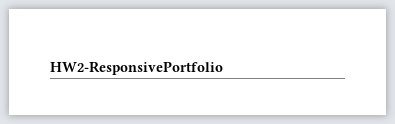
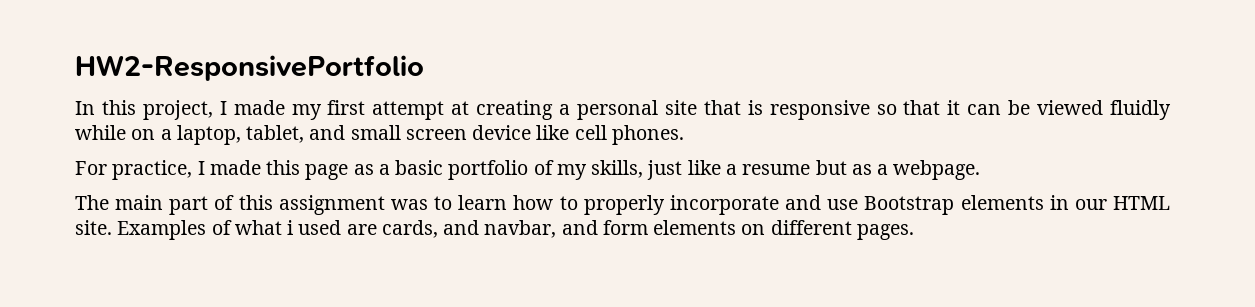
+ In this project, I made my first attempt at creating a personal site that is responsive so that it can be viewed fluidly while on a laptop, tablet, and small screen device like cell phones.
+ For practice, I made this page as a basic portfolio of my skills, just like a resume but as a webpage.
+ The main part of this assignment was to learn how to properly incorporate and use Bootstrap elements in our HTML site. Examples of what i used are cards, and navbar, and form elements on different pages.

